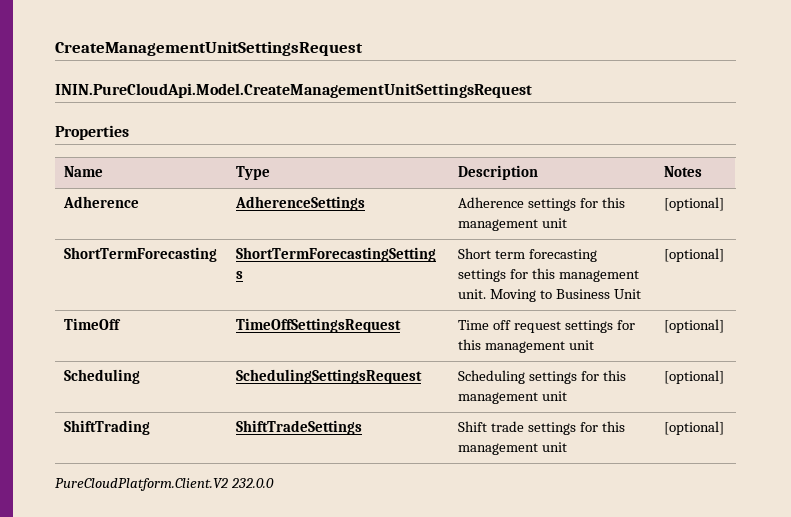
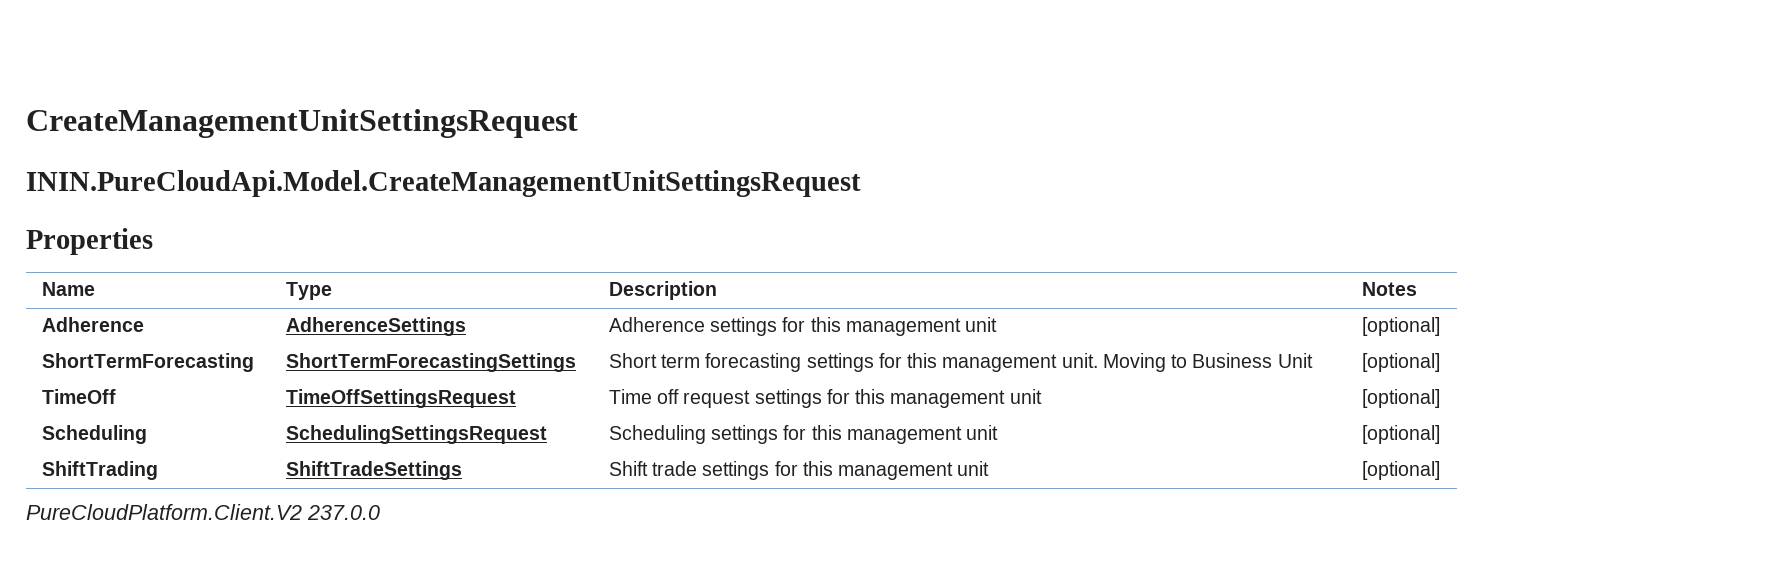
- PureCloudPlatform.Client.V2 232.0.0
+ PureCloudPlatform.Client.V2 237.0.0

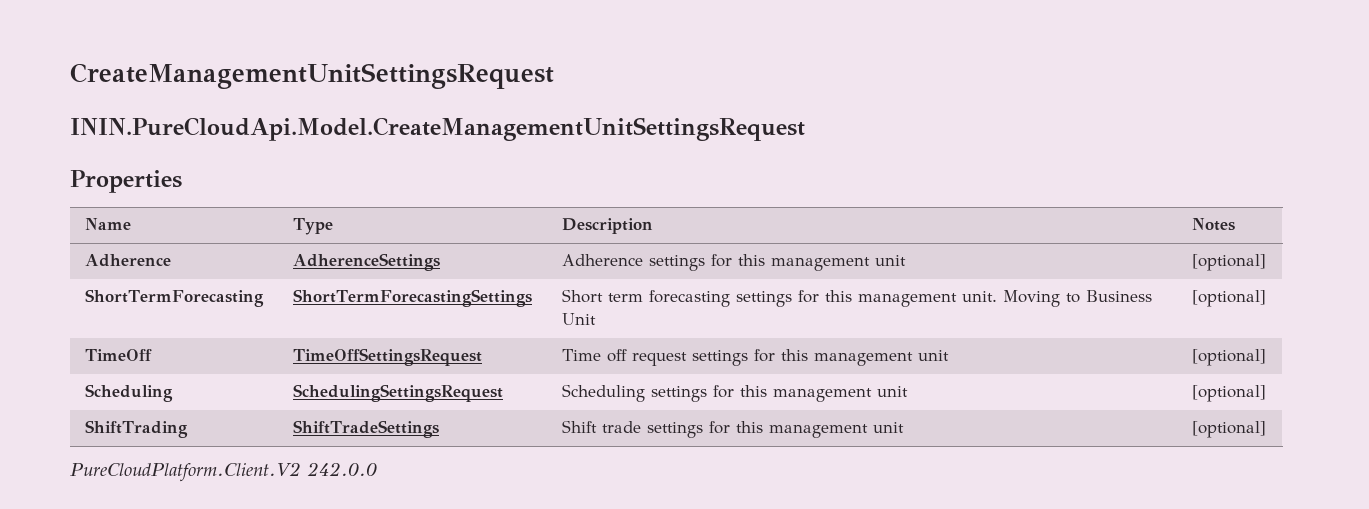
- PureCloudPlatform.Client.V2 237.0.0
+ PureCloudPlatform.Client.V2 242.0.0

